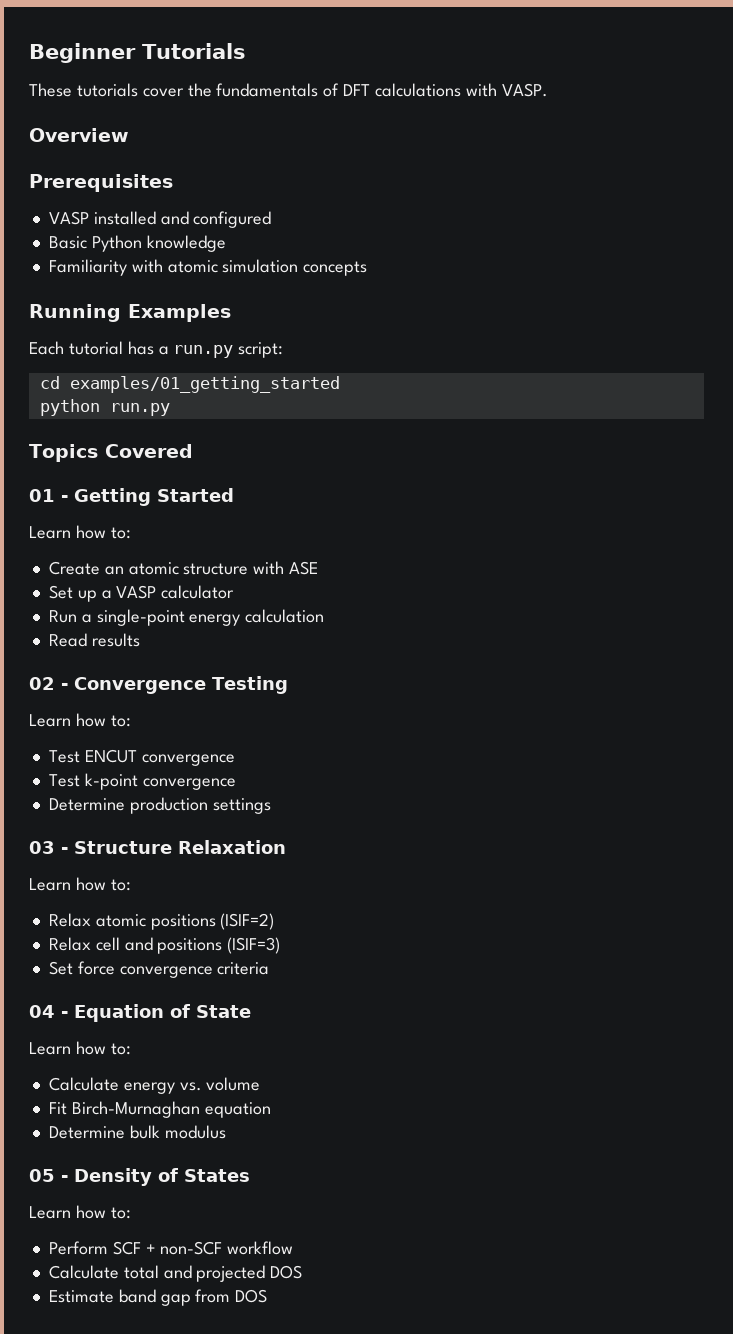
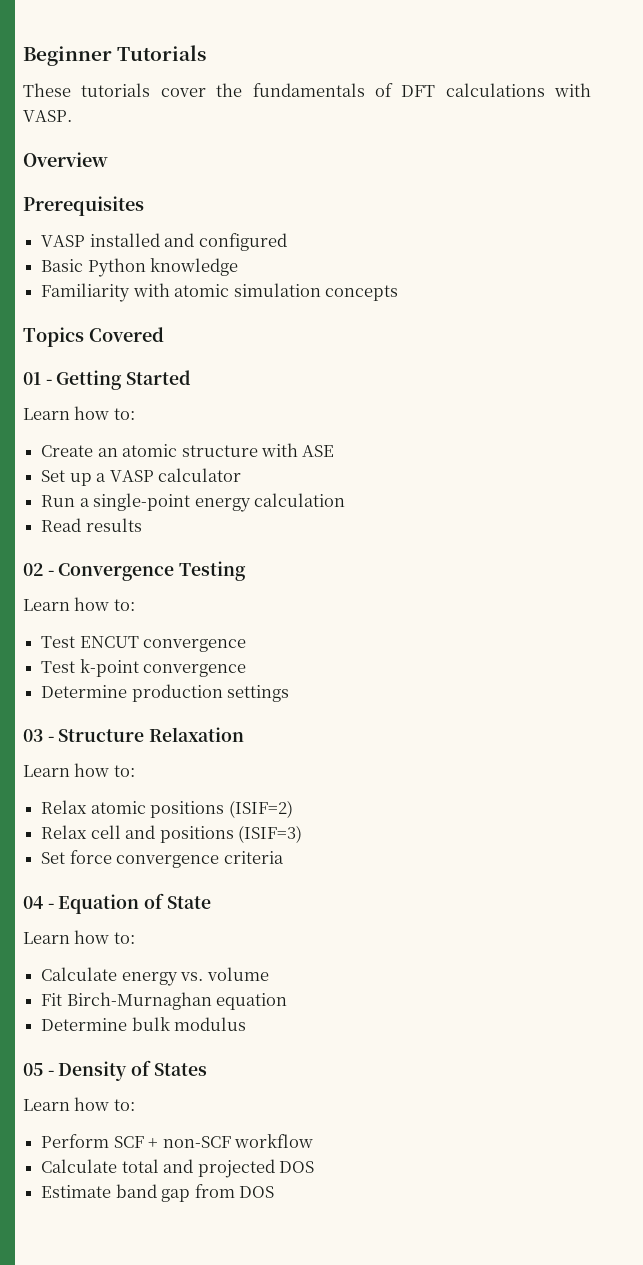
- Running Examples
- Each tutorial has a run.py script:
- cd examples/01_getting_started
- python run.py

